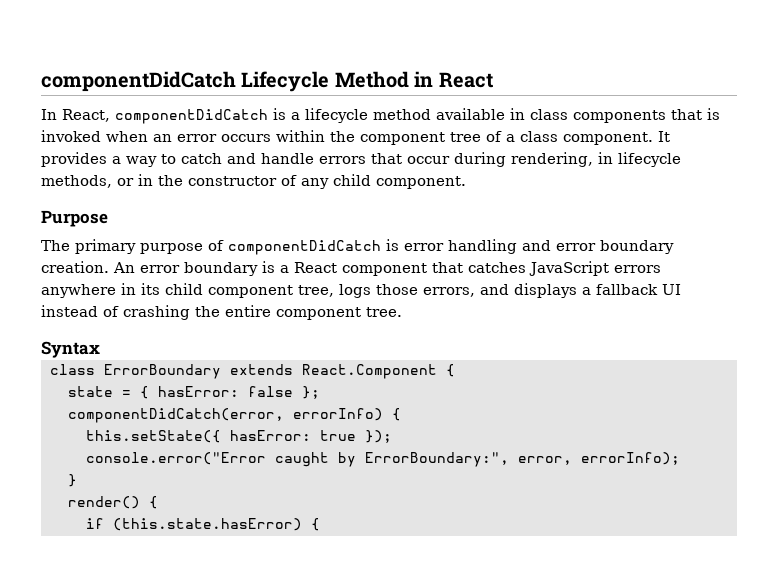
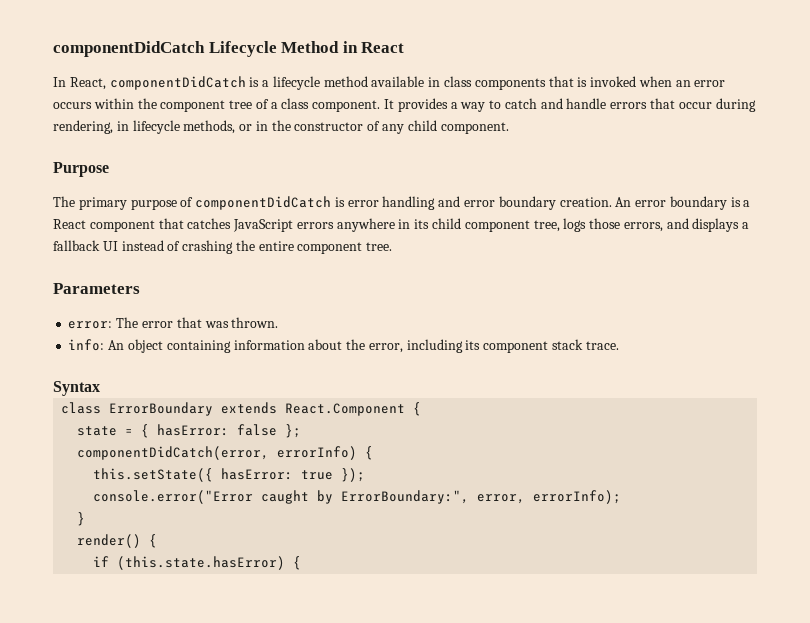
+ Parameters
+ error: The error that was thrown.
+ info: An object containing information about the error, including its component stack trace.

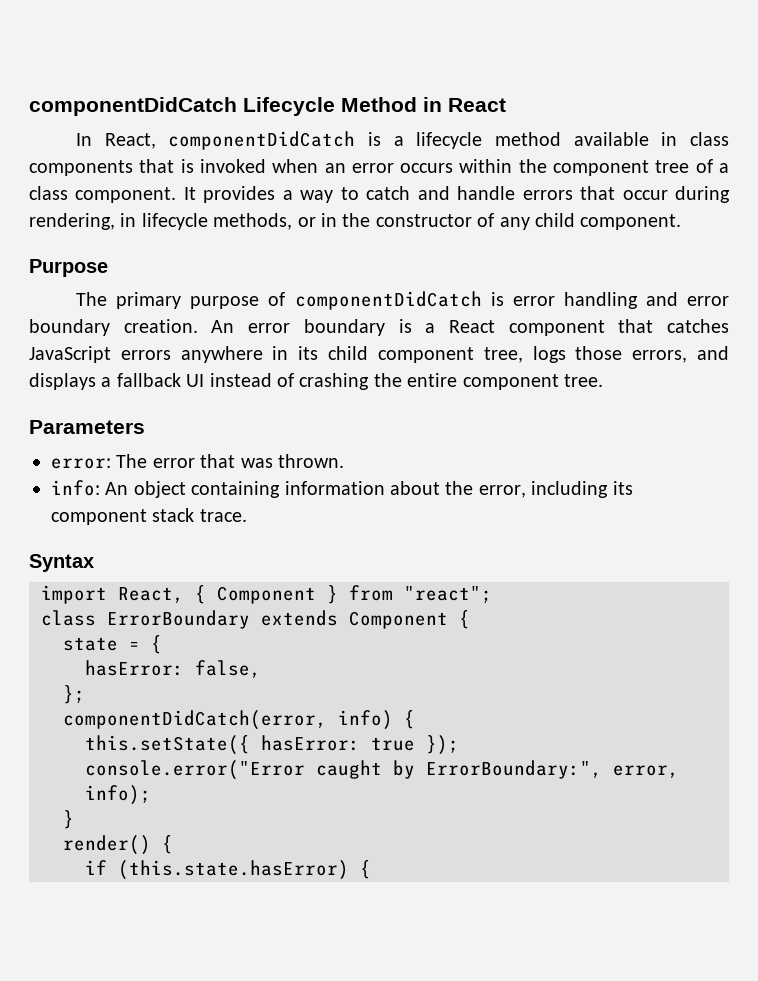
+ import React, { Component } from "react";
- class ErrorBoundary extends React.Component {
+ class ErrorBoundary extends Component {
- state = { hasError: false };
+ state = {
+ hasError: false,
+ };
- componentDidCatch(error, errorInfo) {
+ componentDidCatch(error, info) {
- console.error("Error caught by ErrorBoundary:", error, errorInfo);
+ console.error("Error caught by ErrorBoundary:", error, info);

